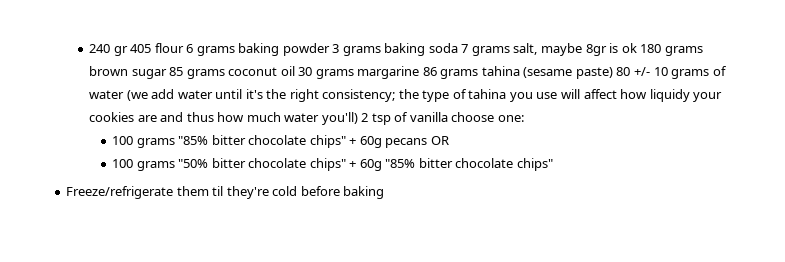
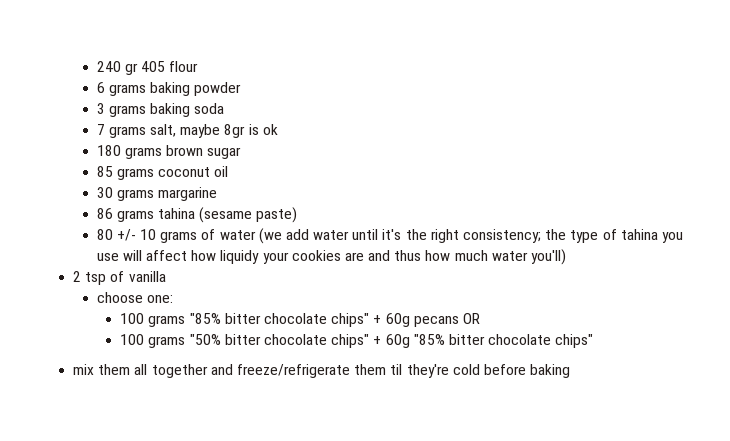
- 240 gr 405 flour 6 grams baking powder 3 grams baking soda 7 grams salt, maybe 8gr is ok 180 grams brown sugar 85 grams coconut oil 30 grams margarine 86 grams tahina (sesame paste) 80 +/- 10 grams of water (we add water until it's the right consistency;
+ 240 gr 405 flour
+ 6 grams baking powder
+ 3 grams baking soda
+ 7 grams salt, maybe 8gr is ok
+ 180 grams brown sugar
+ 85 grams coconut oil
+ 30 grams margarine
+ 86 grams tahina (sesame paste)
+ 80 +/- 10 grams of water (we add water until it's the right consistency;
- the type of tahina you use will affect how liquidy your cookies are and thus how much water you'll) 2 tsp of vanilla choose one:
+ the type of tahina you use will affect how liquidy your cookies are and thus how much water you'll)
+ 2 tsp of vanilla
+ choose one:
- Freeze/refrigerate them til they're cold before baking
+ mix them all together and freeze/refrigerate them til they're cold before baking

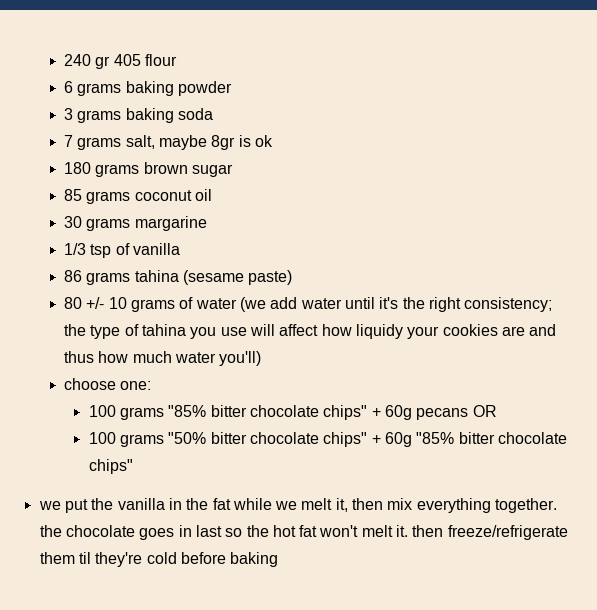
+ 1/3 tsp of vanilla
- 2 tsp of vanilla
- mix them all together and freeze/refrigerate them til they're cold before baking
+ we put the vanilla in the fat while we melt it, then mix everything together. the chocolate goes in last so the hot fat won't melt it. then freeze/refrigerate them til they're cold before baking

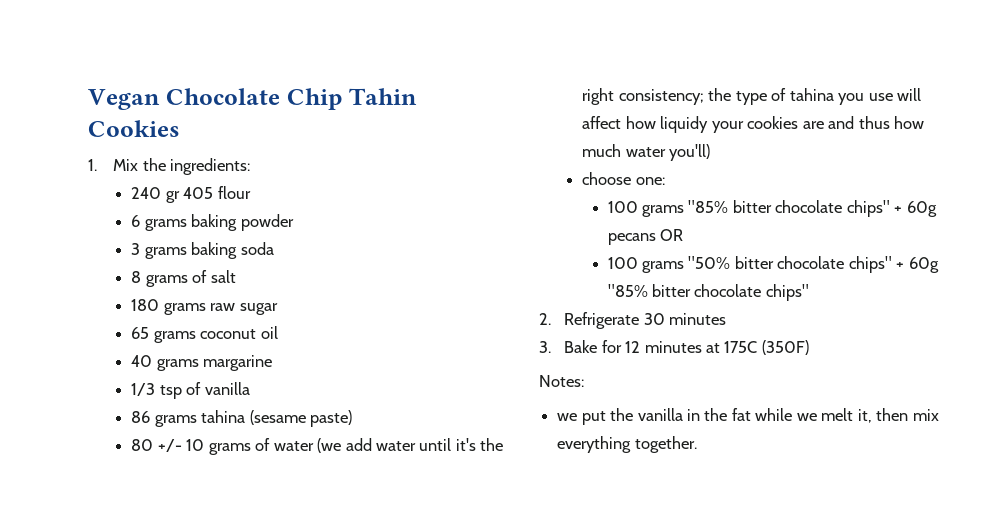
+ Vegan Chocolate Chip Tahin Cookies
+ 1. Mix the ingredients:
- 7 grams salt, maybe 8gr is ok
+ 8 grams of salt
- 180 grams brown sugar
+ 180 grams raw sugar
- 85 grams coconut oil
+ 65 grams coconut oil
- 30 grams margarine
+ 40 grams margarine
+ 2. Refrigerate 30 minutes
+ 3. Bake for 12 minutes at 175C (350F)
+ Notes:
- we put the vanilla in the fat while we melt it, then mix everything together. the chocolate goes in last so the hot fat won't melt it. then freeze/refrigerate them til they're cold before baking
+ we put the vanilla in the fat while we melt it, then mix everything together.

